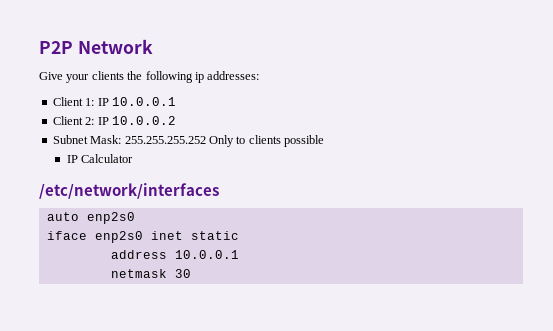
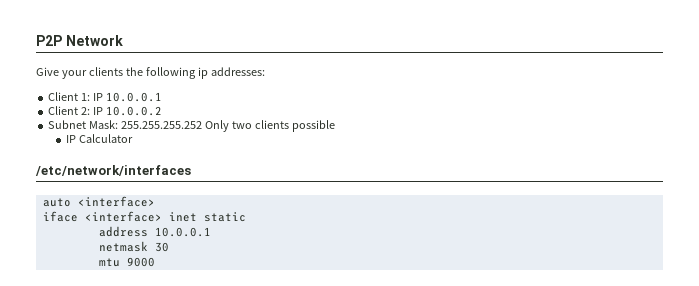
- Subnet Mask: 255.255.255.252 Only to clients possible
+ Subnet Mask: 255.255.255.252 Only two clients possible
- auto enp2s0
+ auto <interface>
- iface enp2s0 inet static
+ iface <interface> inet static
+ mtu 9000

